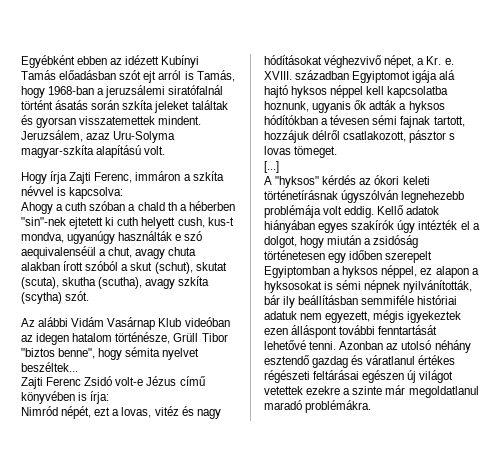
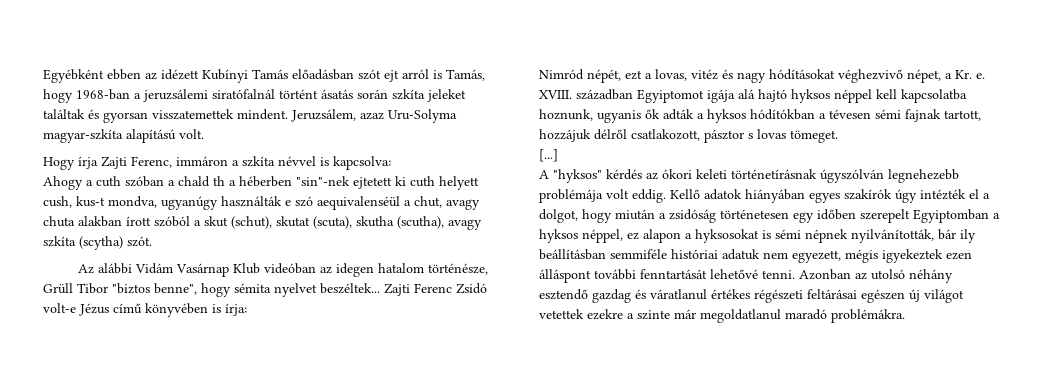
- Az alábbi Vidám Vasárnap Klub videóban az idegen hatalom történésze, Grüll Tibor "biztos benne", hogy sémita nyelvet beszéltek...
- Zajti Ferenc Zsidó volt-e Jézus című könyvében is írja:
+ Az alábbi Vidám Vasárnap Klub videóban az idegen hatalom történésze, Grüll Tibor "biztos benne", hogy sémita nyelvet beszéltek... Zajti Ferenc Zsidó volt-e Jézus című könyvében is írja:

